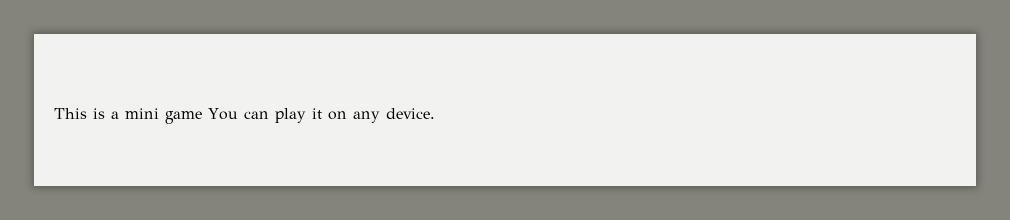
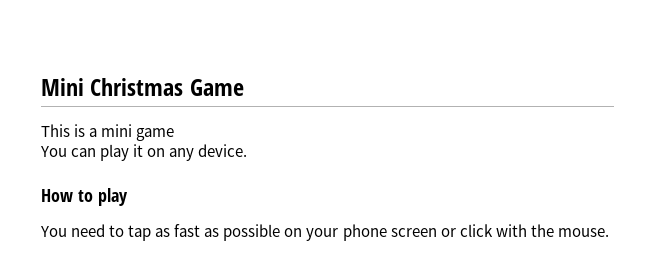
+ Mini Christmas Game
- This is a mini game You can play it on any device.
+ This is a mini game
+ You can play it on any device.
+ How to play
+ You need to tap as fast as possible on your phone screen or click with the mouse.

